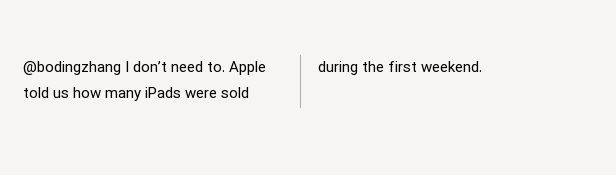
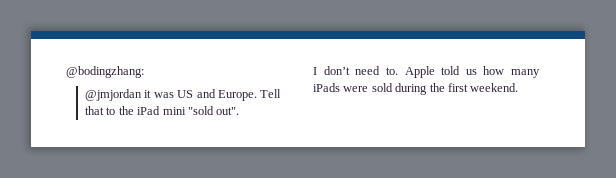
- @bodingzhang I don’t need to.
+ @bodingzhang:
+ @jmjordan it was US and Europe. Tell that to the iPad mini "sold out".
+ I don’t need to.

